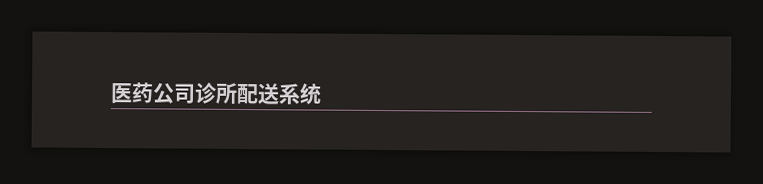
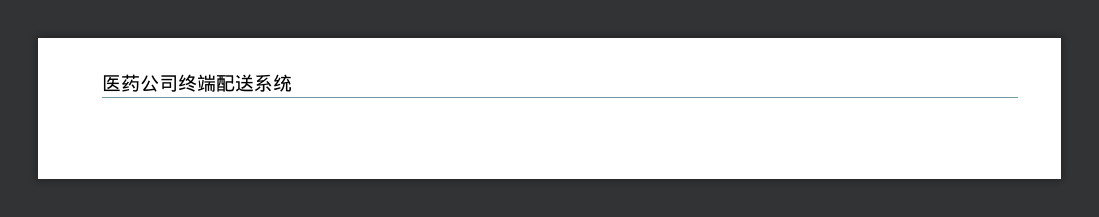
- 医药公司诊所配送系统
+ 医药公司终端配送系统

